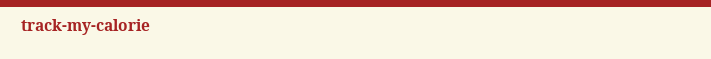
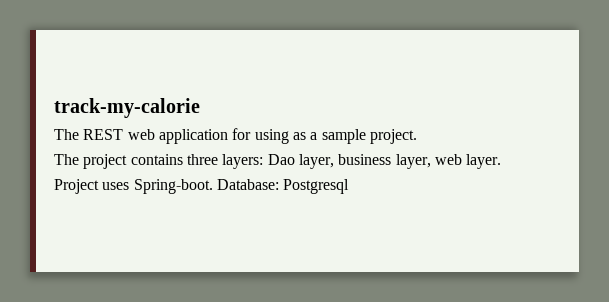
+ The REST web application for using as a sample project.
+ The project contains three layers: Dao layer, business layer, web layer.
+ Project uses Spring-boot. Database: Postgresql

